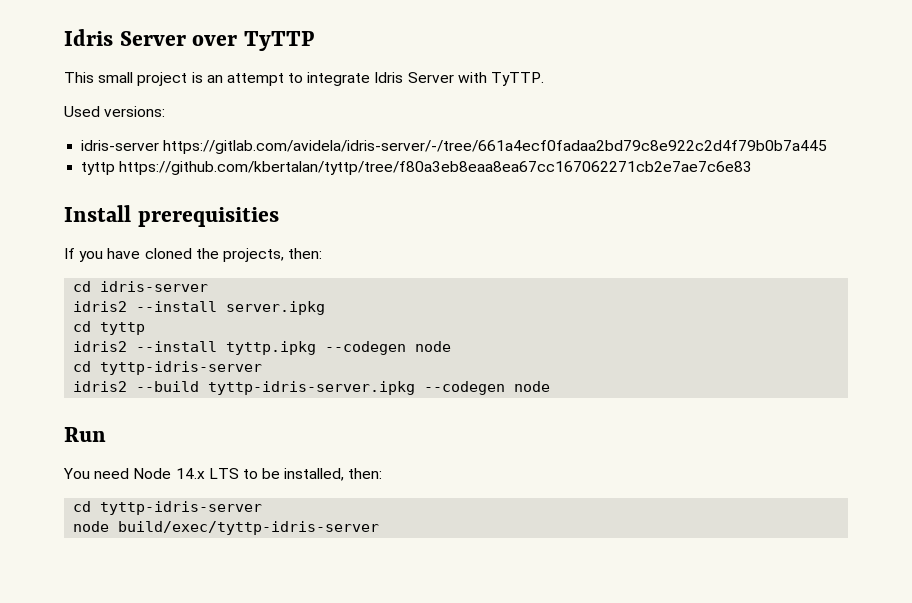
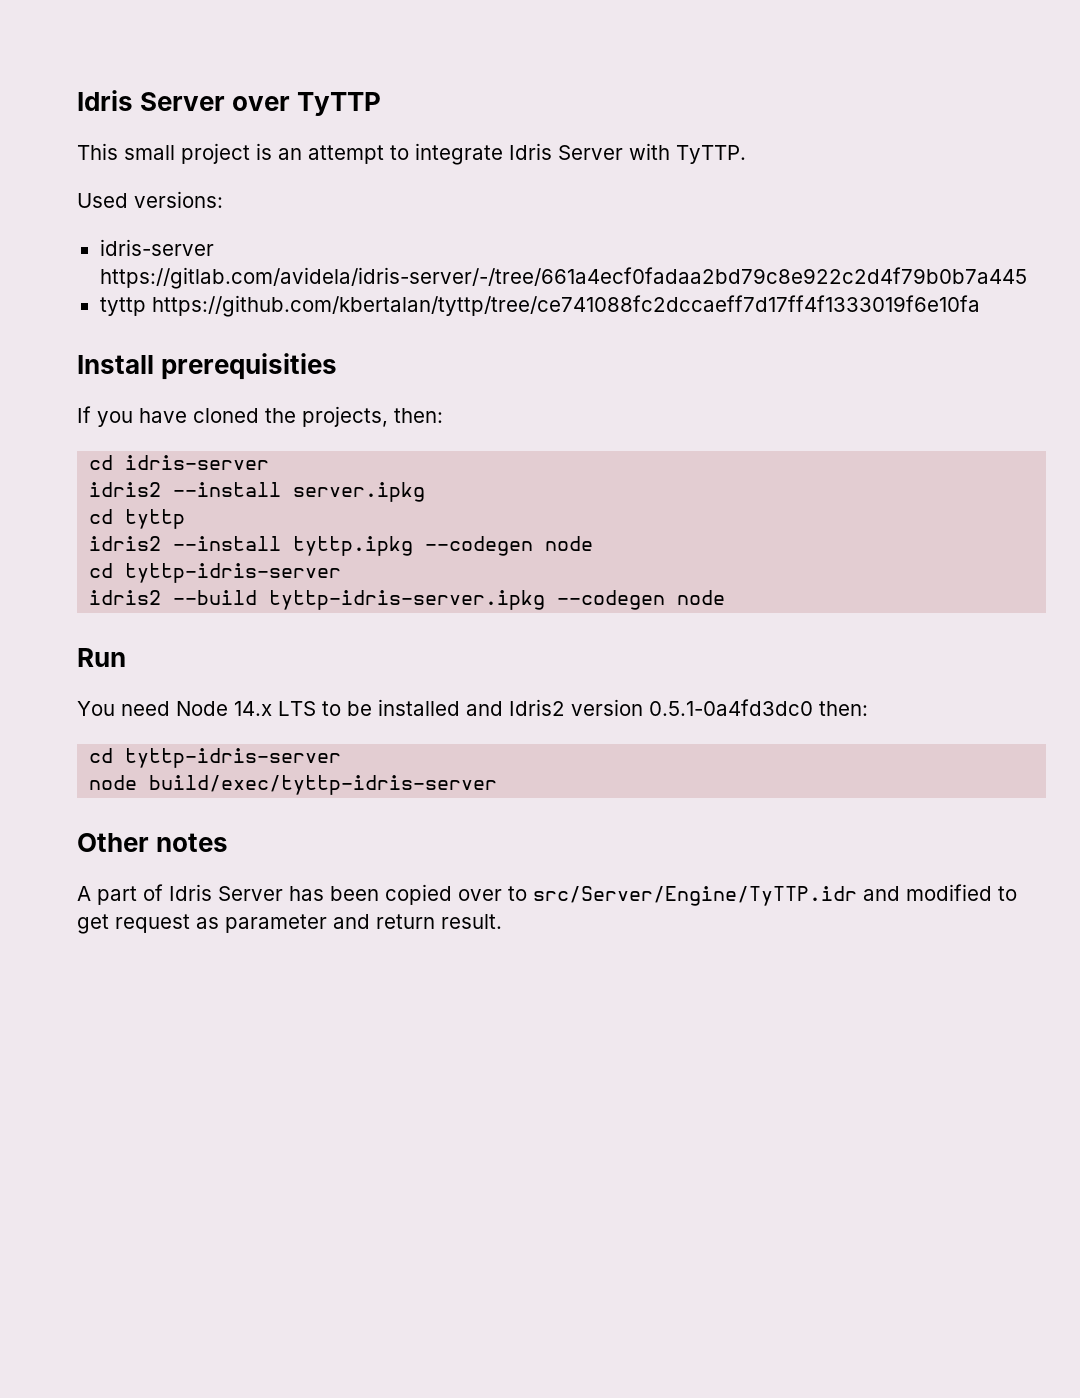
- tyttp https://github.com/kbertalan/tyttp/tree/f80a3eb8eaa8ea67cc167062271cb2e7ae7c6e83
+ tyttp https://github.com/kbertalan/tyttp/tree/ce741088fc2dccaeff7d17ff4f1333019f6e10fa
- You need Node 14.x LTS to be installed, then:
+ You need Node 14.x LTS to be installed and Idris2 version 0.5.1-0a4fd3dc0 then:
+ Other notes
+ A part of Idris Server has been copied over to src/Server/Engine/TyTTP.idr and modified to get request as parameter and return result.

